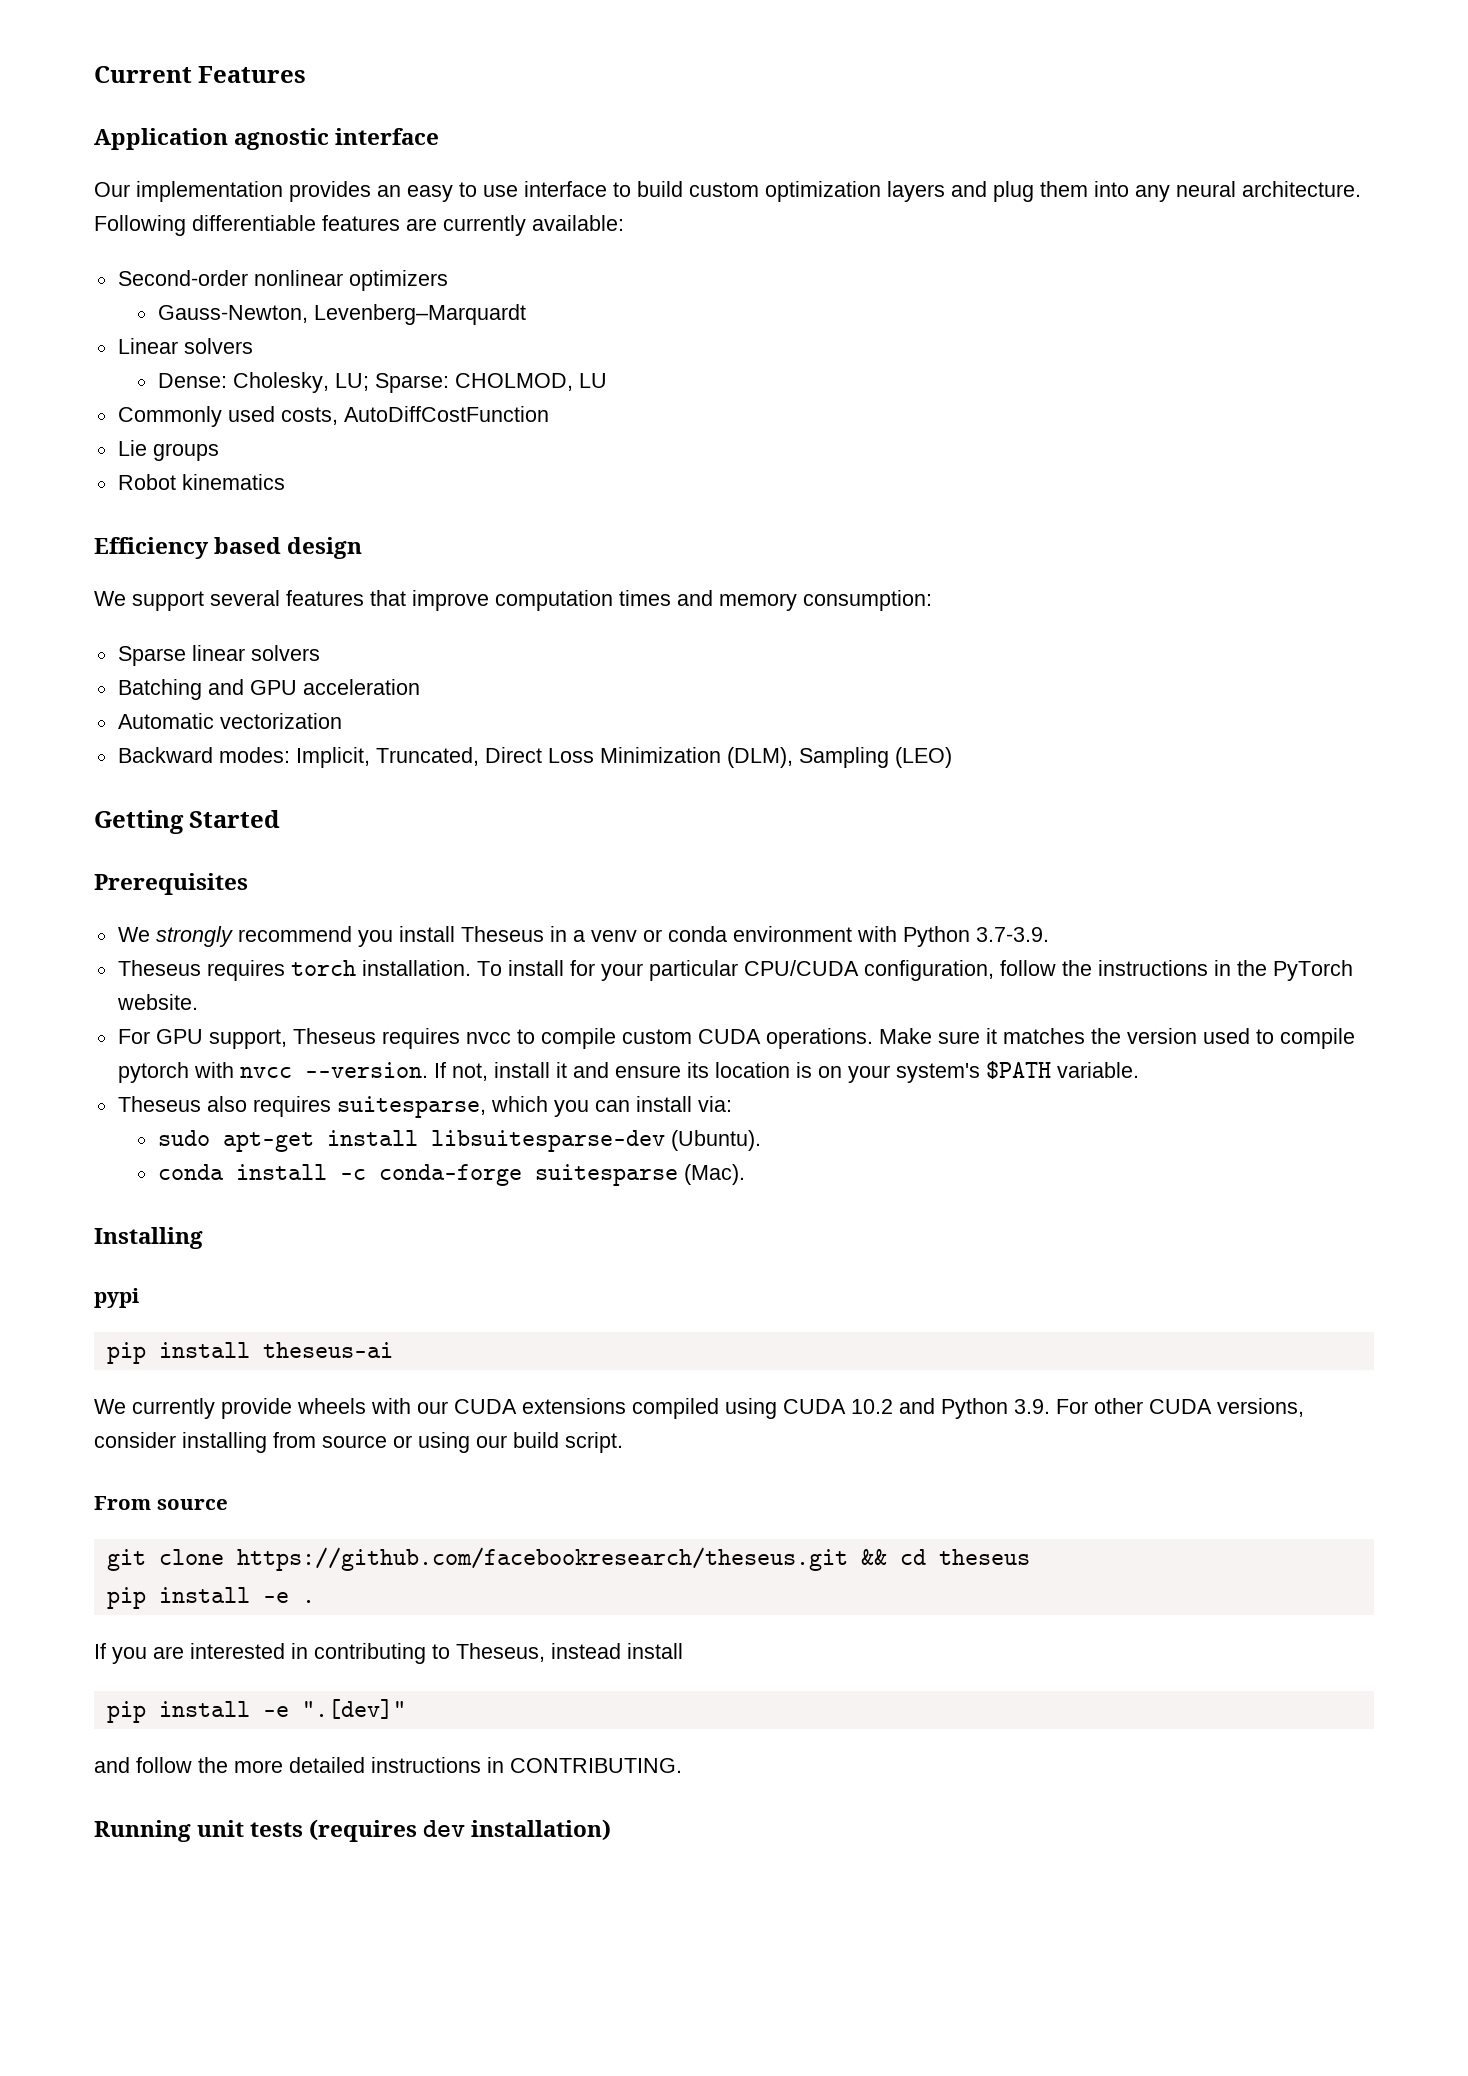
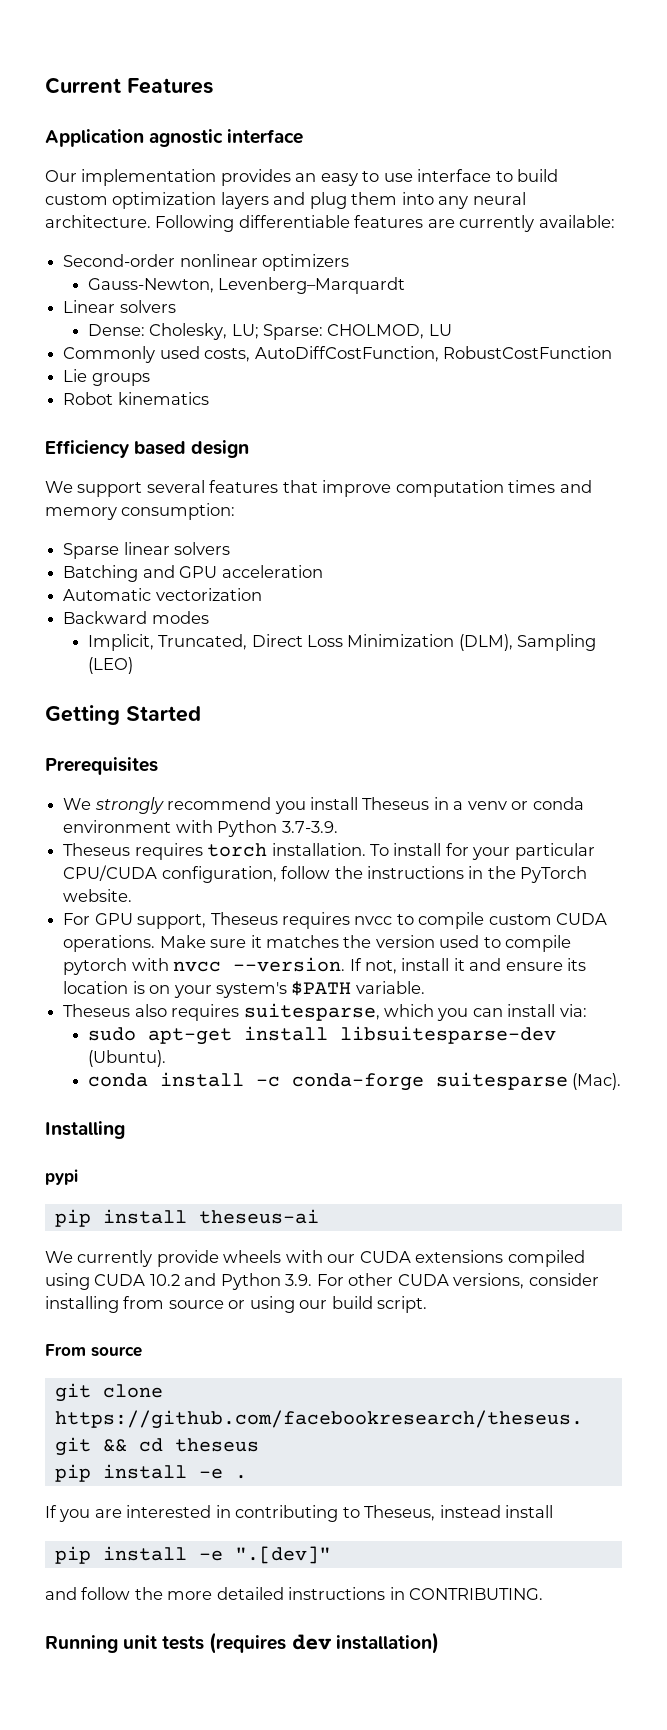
- Commonly used costs, AutoDiffCostFunction
+ Commonly used costs, AutoDiffCostFunction, RobustCostFunction
- Backward modes: Implicit, Truncated, Direct Loss Minimization (DLM), Sampling (LEO)
+ Backward modes
+ Implicit, Truncated, Direct Loss Minimization (DLM), Sampling (LEO)

